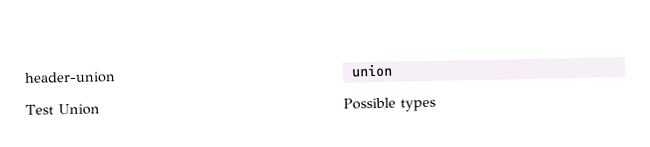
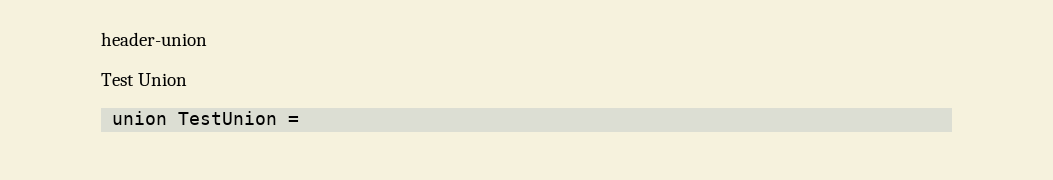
- union
- Possible types
+ union TestUnion =

